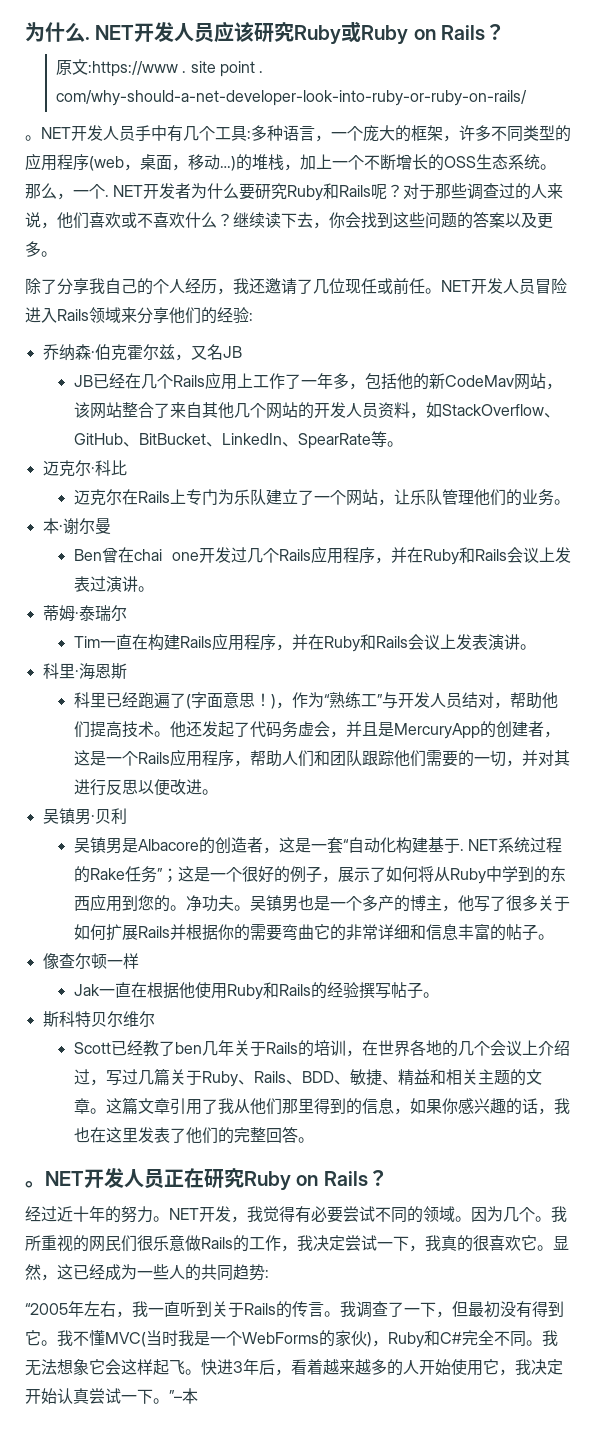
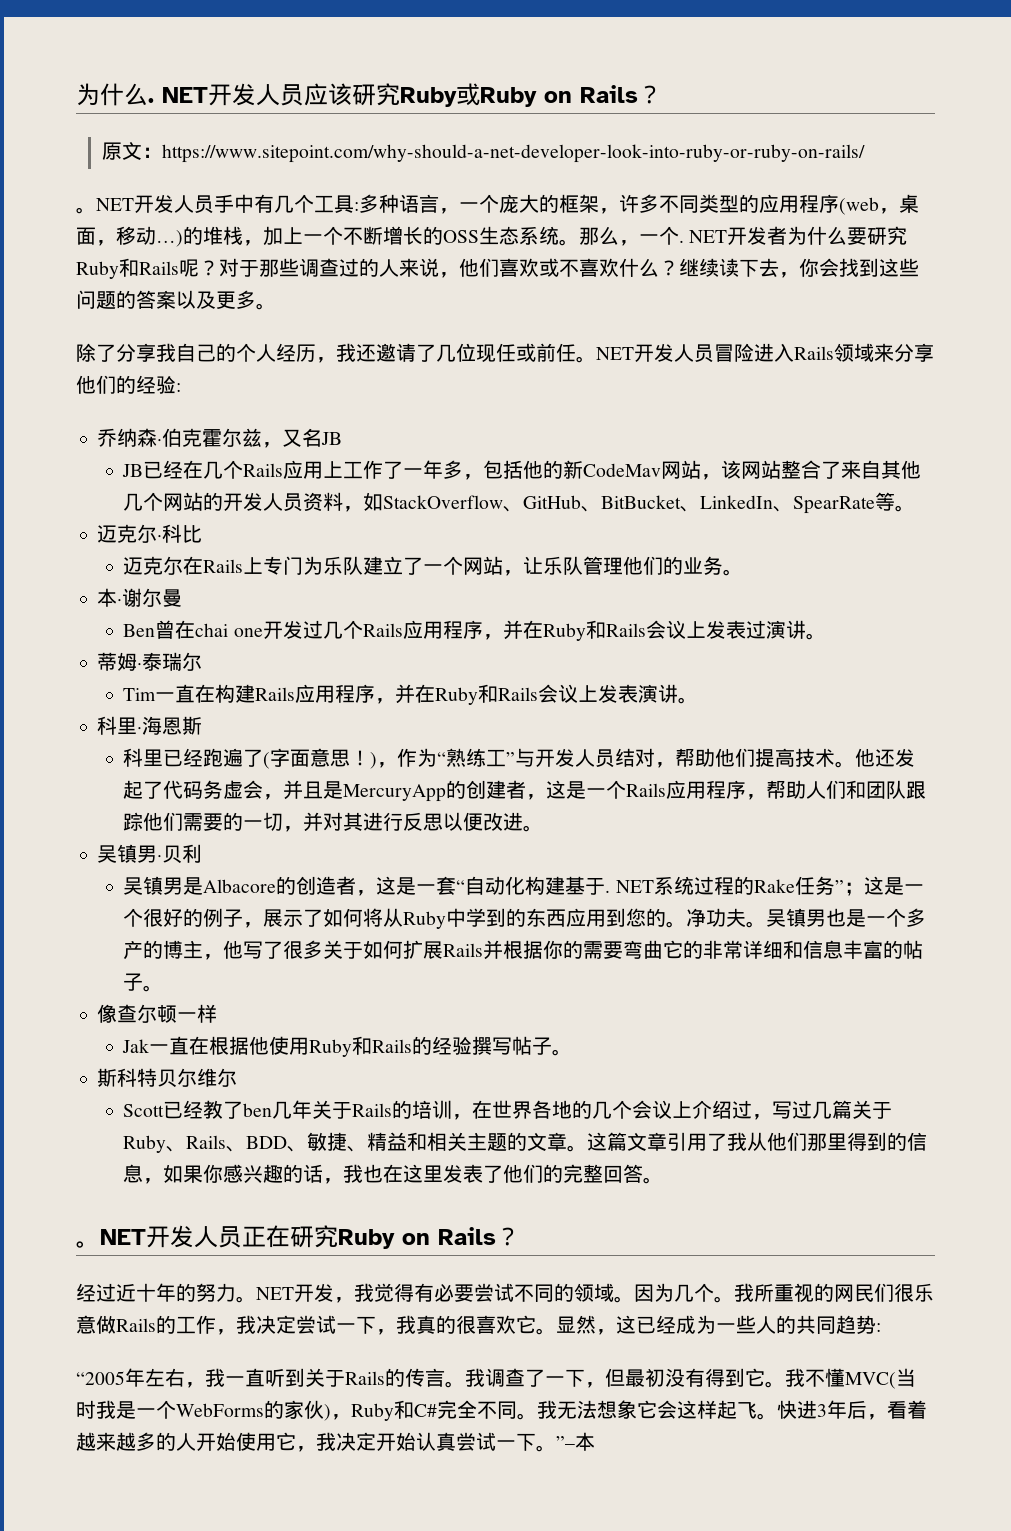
- 原文:https://www . site point . com/why-should-a-net-developer-look-into-ruby-or-ruby-on-rails/
+ 原文：https://www.sitepoint.com/why-should-a-net-developer-look-into-ruby-or-ruby-on-rails/

